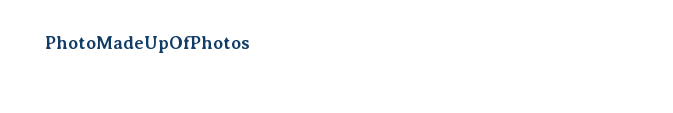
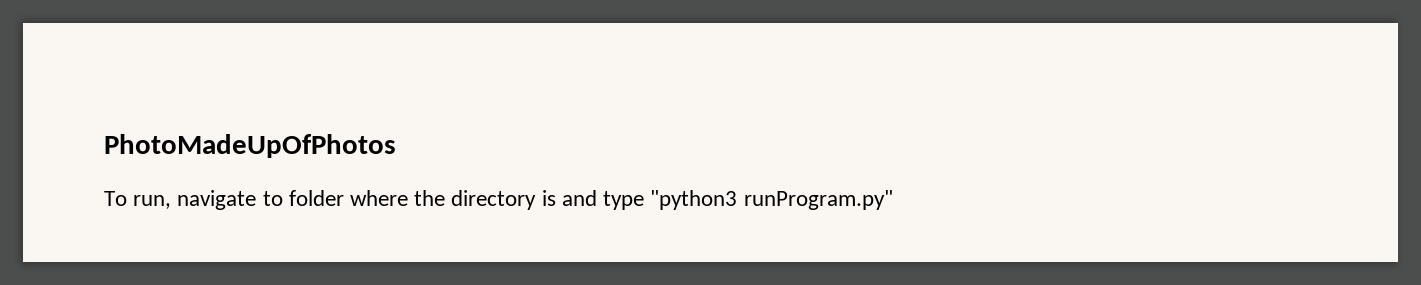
+ To run, navigate to folder where the directory is and type "python3 runProgram.py"

